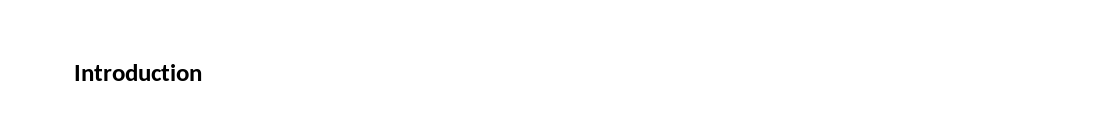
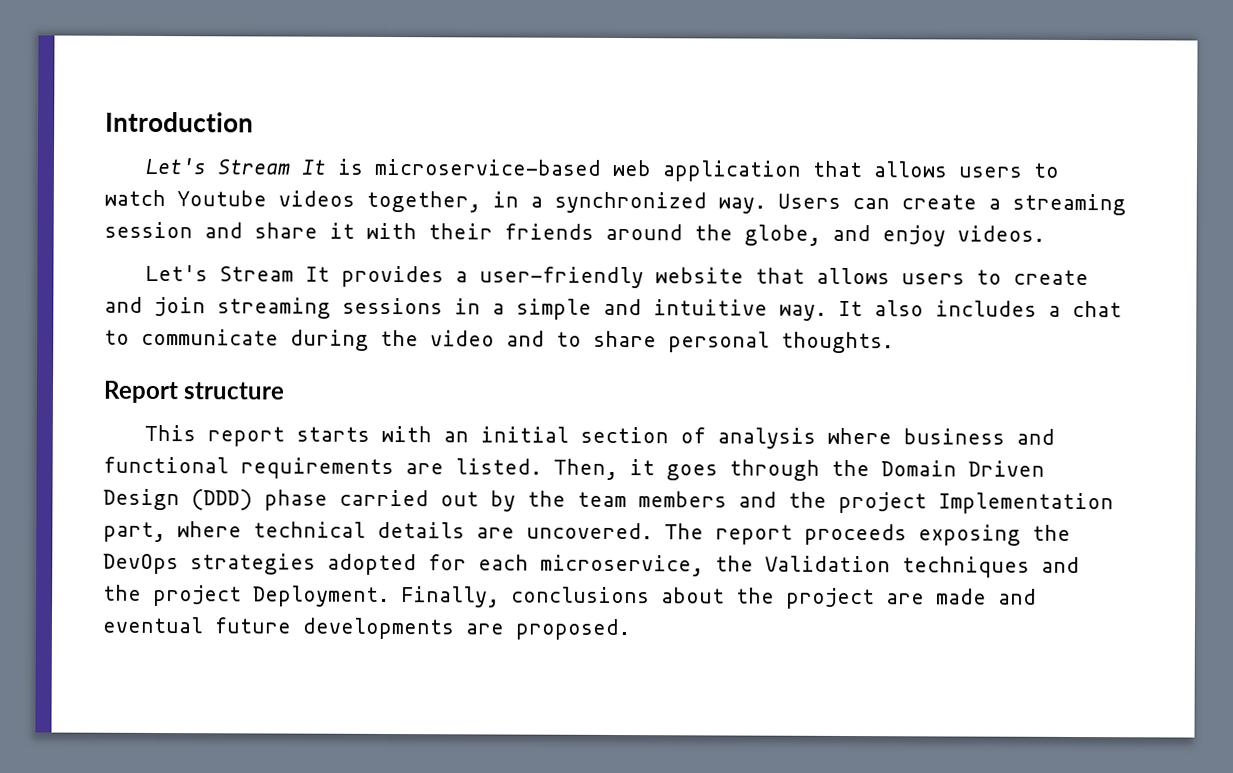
+ Let's Stream It is microservice-based web application that allows users to watch Youtube videos together, in a synchronized way. Users can create a streaming session and share it with their friends around the globe, and enjoy videos.
+ Let's Stream It provides a user-friendly website that allows users to create and join streaming sessions in a simple and intuitive way. It also includes a chat to communicate during the video and to share personal thoughts.
+ Report structure
+ This report starts with an initial section of analysis where business and functional requirements are listed. Then, it goes through the Domain Driven Design (DDD) phase carried out by the team members and the project Implementation part, where technical details are uncovered. The report proceeds exposing the DevOps strategies adopted for each microservice, the Validation techniques and the project Deployment. Finally, conclusions about the project are made and eventual future developments are proposed.

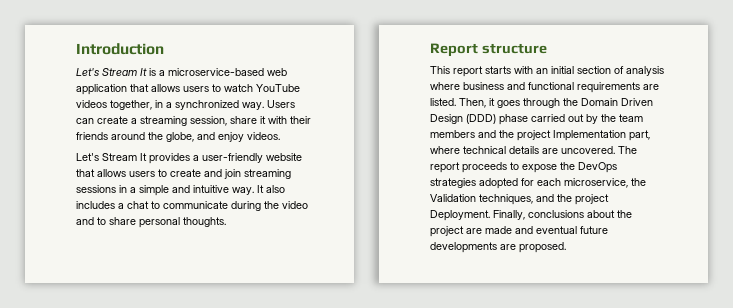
- Let's Stream It is microservice-based web application that allows users to watch Youtube videos together, in a synchronized way.
+ Let's Stream It is a microservice-based web application that allows users to watch YouTube videos together, in a synchronized way.
- Users can create a streaming session and share it with their friends around the globe, and enjoy videos.
+ Users can create a streaming session, share it with their friends around the globe, and enjoy videos.
- The report proceeds exposing the DevOps strategies adopted for each microservice, the Validation techniques and the project Deployment.
+ The report proceeds to expose the DevOps strategies adopted for each microservice, the Validation techniques, and the project Deployment.

